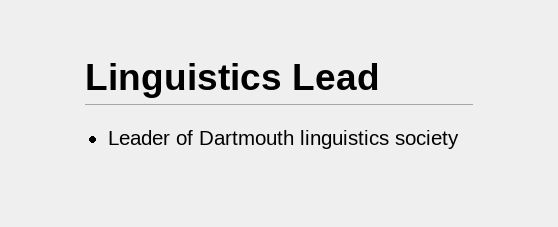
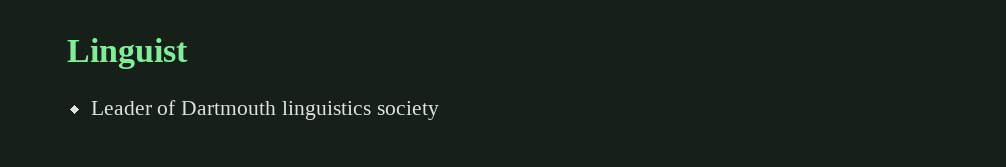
- Linguistics Lead
+ Linguist

